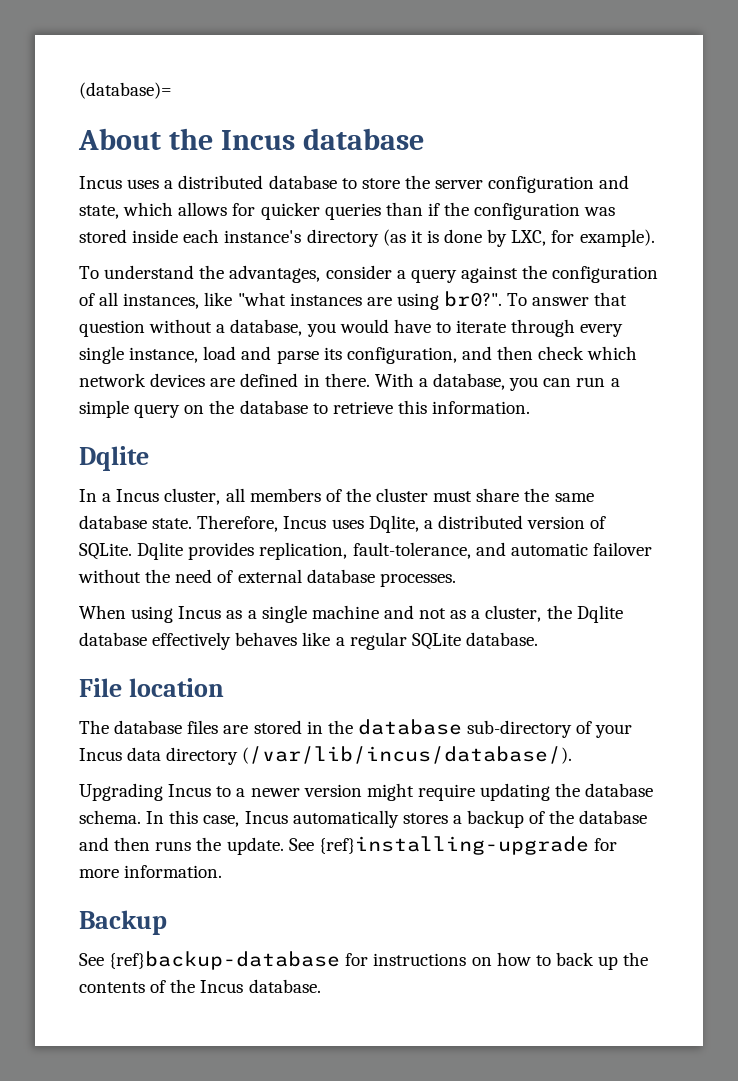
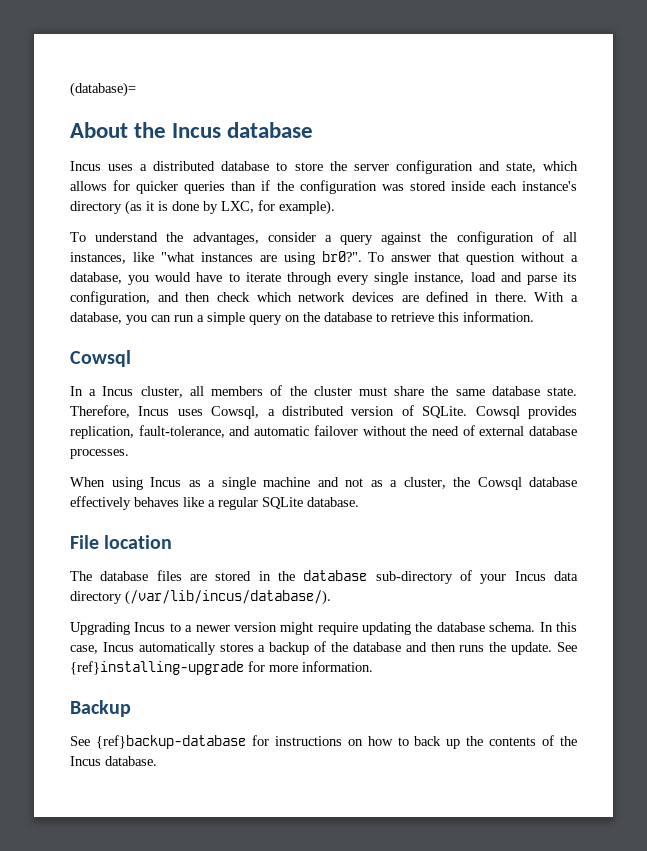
  With a database, you can run a simple query on the database to retrieve this information.
- Dqlite
+ Cowsql
- Therefore, Incus uses Dqlite, a distributed version of SQLite.
+ Therefore, Incus uses Cowsql, a distributed version of SQLite.
- Dqlite provides replication, fault-tolerance, and automatic failover without the need of external database processes.
+ Cowsql provides replication, fault-tolerance, and automatic failover without the need of external database processes.
- When using Incus as a single machine and not as a cluster, the Dqlite database effectively behaves like a regular SQLite database.
+ When using Incus as a single machine and not as a cluster, the Cowsql database effectively behaves like a regular SQLite database.

